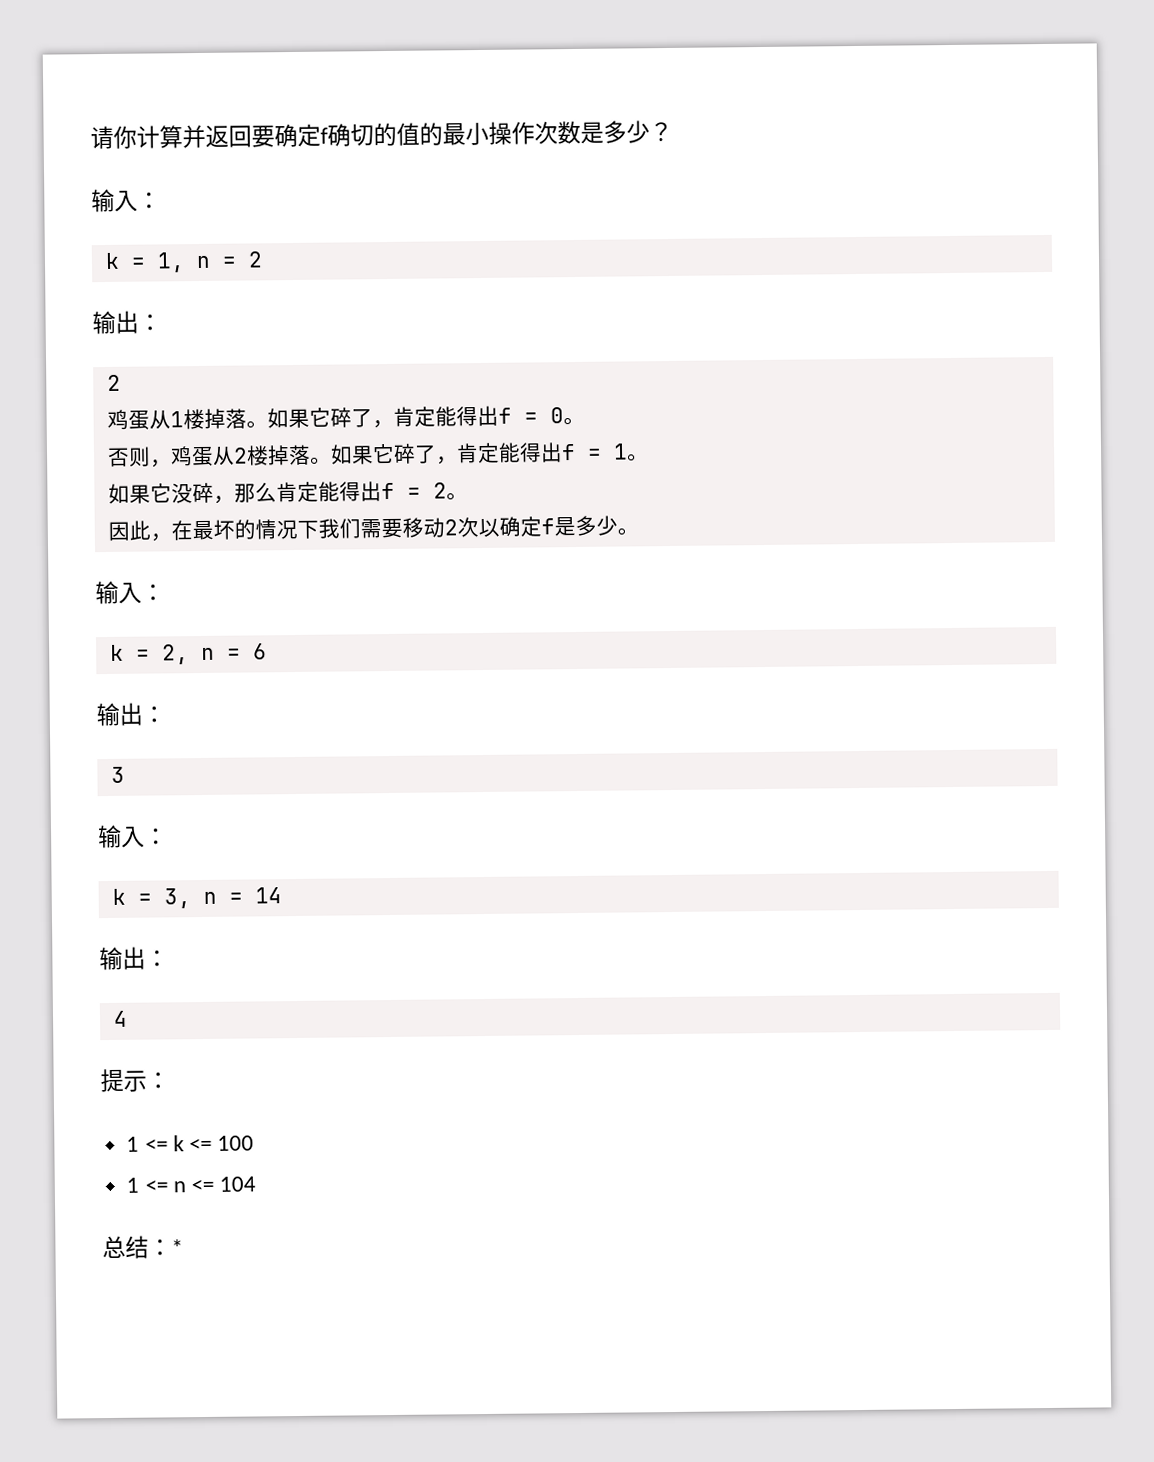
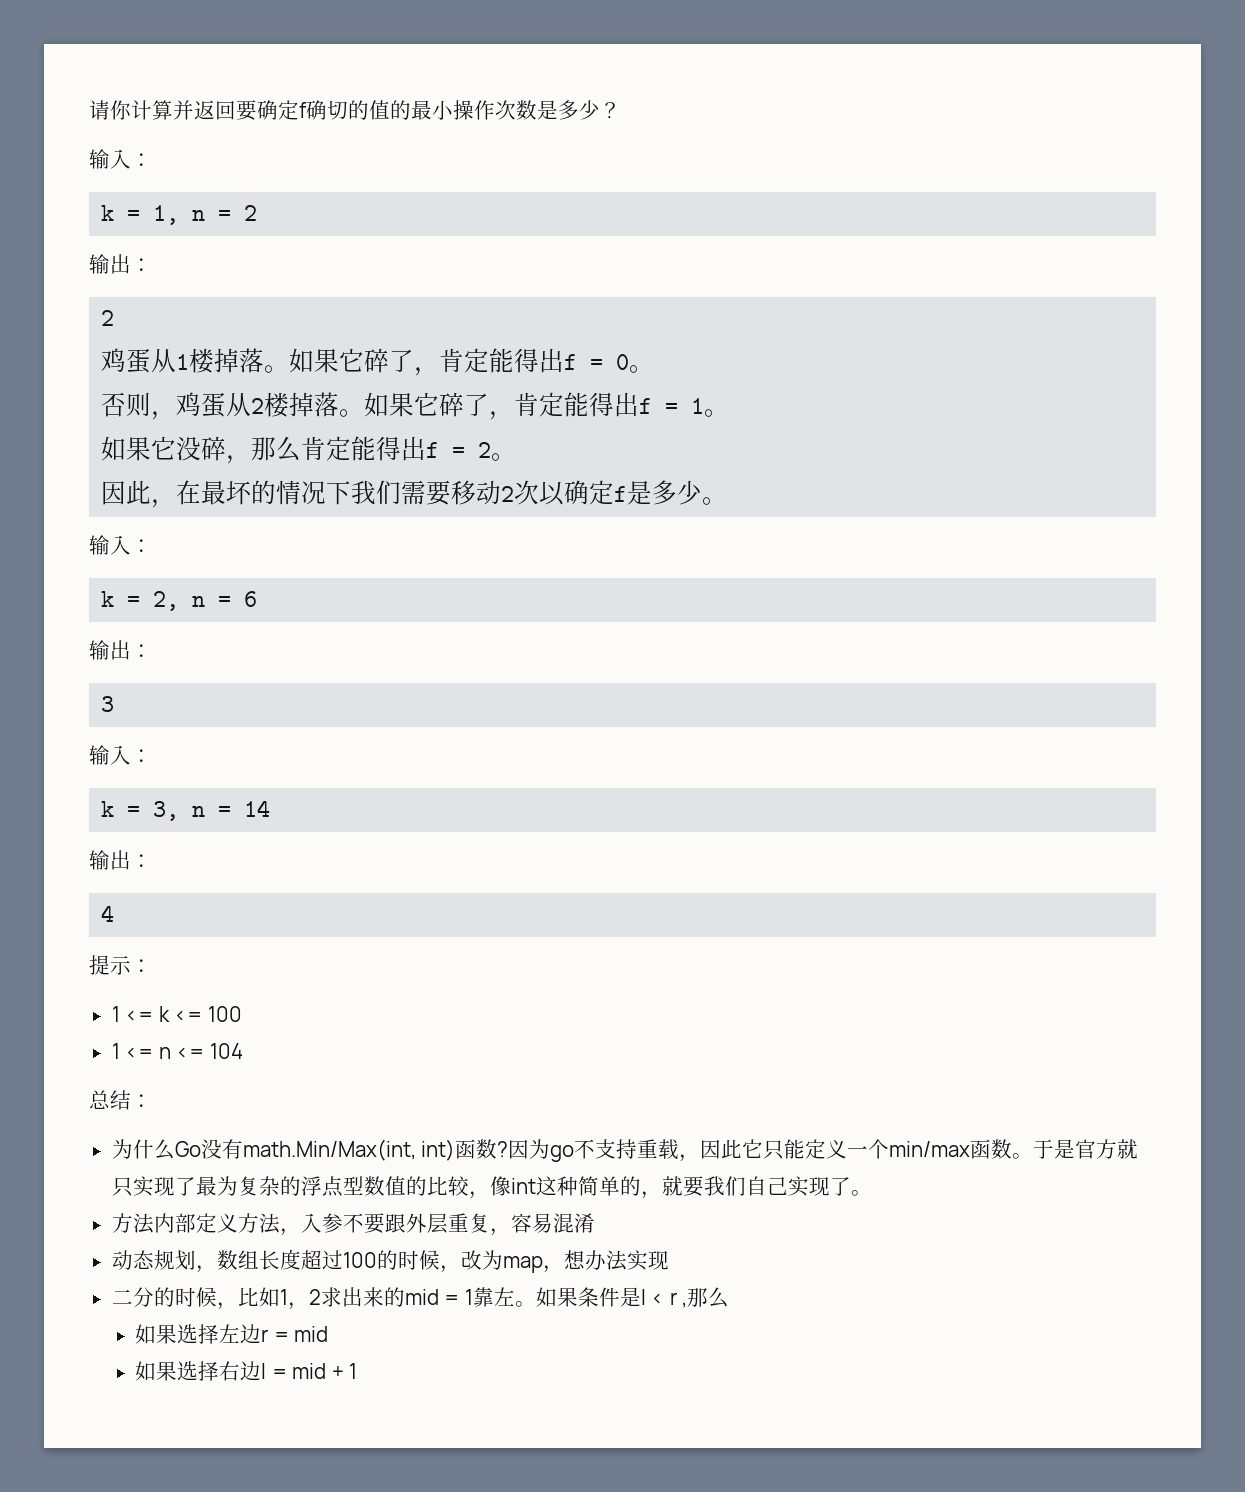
- 总结：*
+ 总结：
+ 为什么Go没有math.Min/Max(int, int)函数?因为go不支持重载，因此它只能定义一个min/max函数。于是官方就只实现了最为复杂的浮点型数值的比较，像int这种简单的，就要我们自己实现了。
+ 方法内部定义方法，入参不要跟外层重复，容易混淆
+ 动态规划，数组长度超过100的时候，改为map，想办法实现
+ 二分的时候，比如1，2求出来的mid = 1靠左。如果条件是l < r ,那么
+ 如果选择左边r = mid
+ 如果选择右边l = mid + 1

